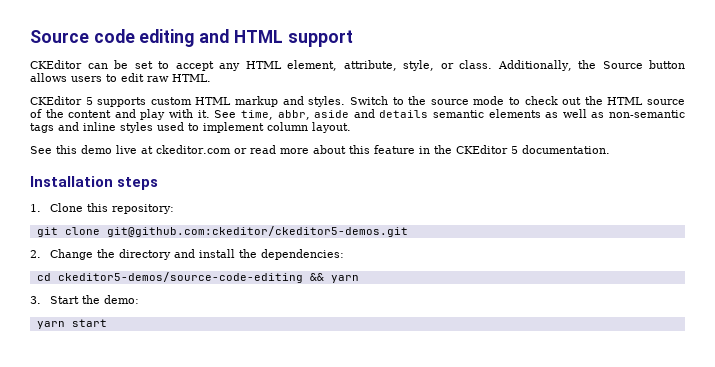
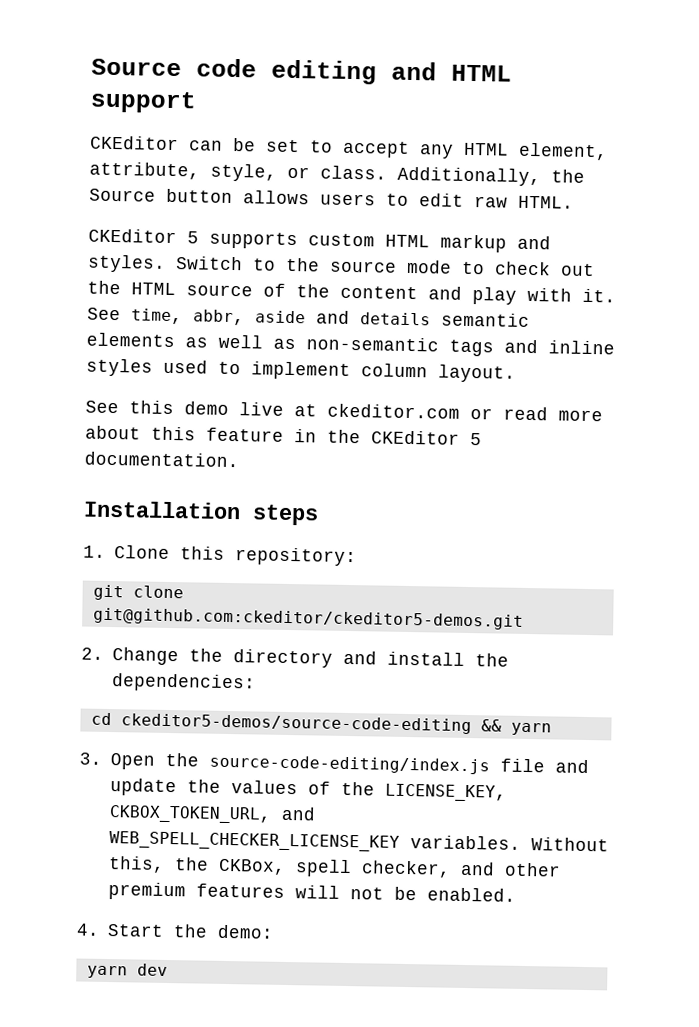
- 3. Start the demo:
+ 3. Open the source-code-editing/index.js file and update the values of the LICENSE_KEY, CKBOX_TOKEN_URL, and WEB_SPELL_CHECKER_LICENSE_KEY variables. Without this, the CKBox, spell checker, and other premium features will not be enabled.
+ 4. Start the demo:
- yarn start
+ yarn dev

